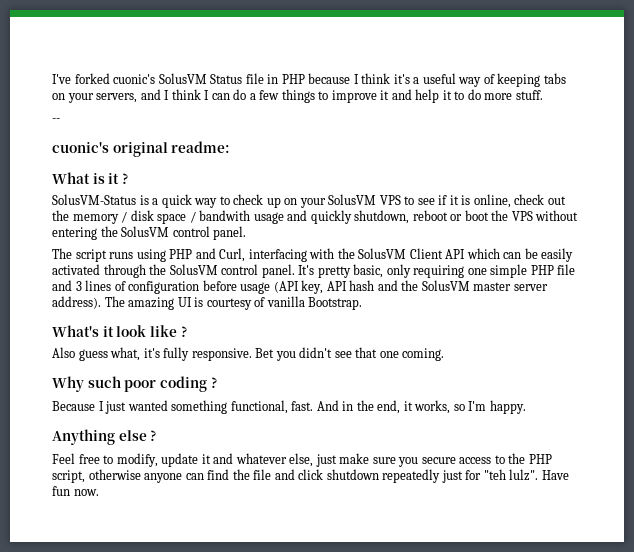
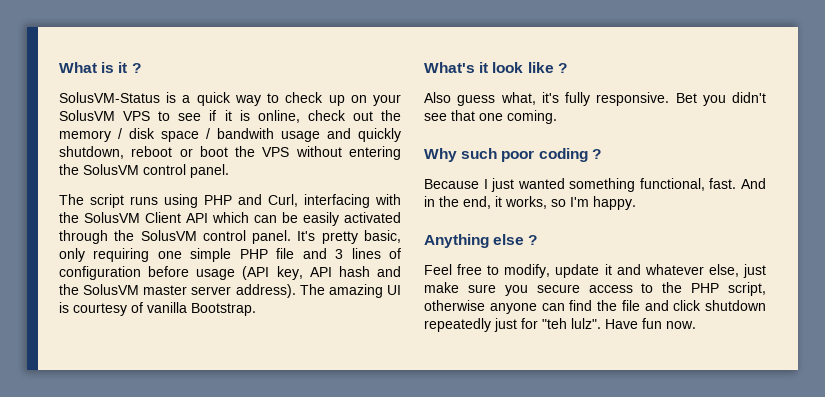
- I've forked cuonic's SolusVM Status file in PHP because I think it's a useful way of keeping tabs on your servers, and I think I can do a few things to improve it and help it to do more stuff.
- --
- cuonic's original readme:

